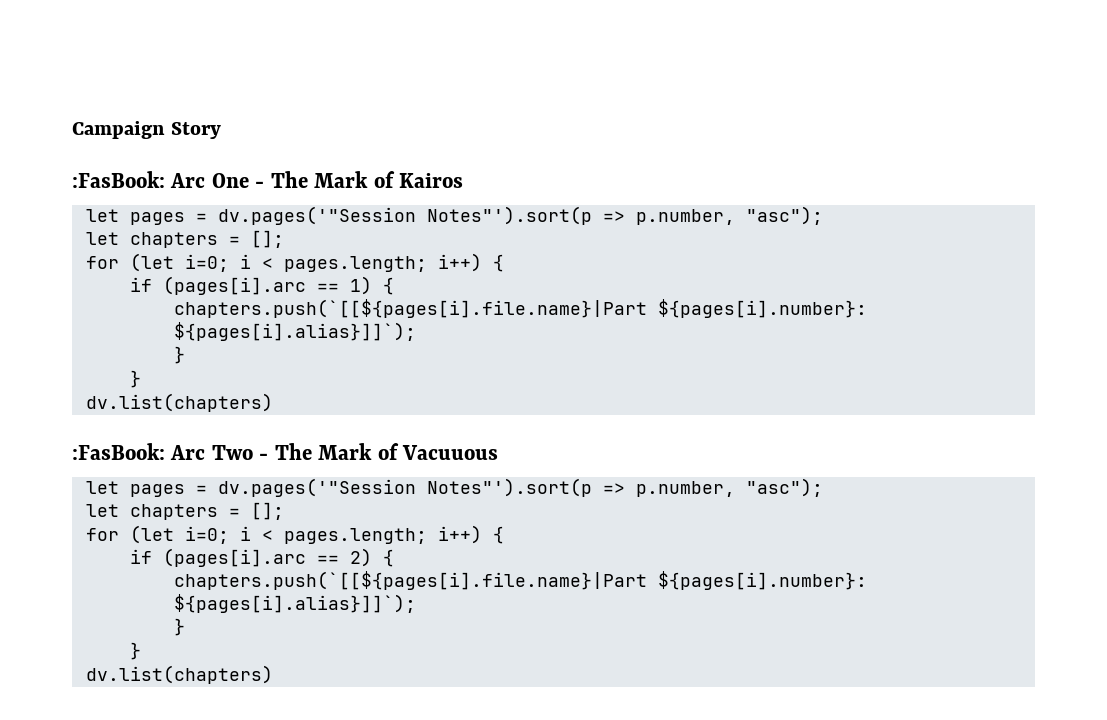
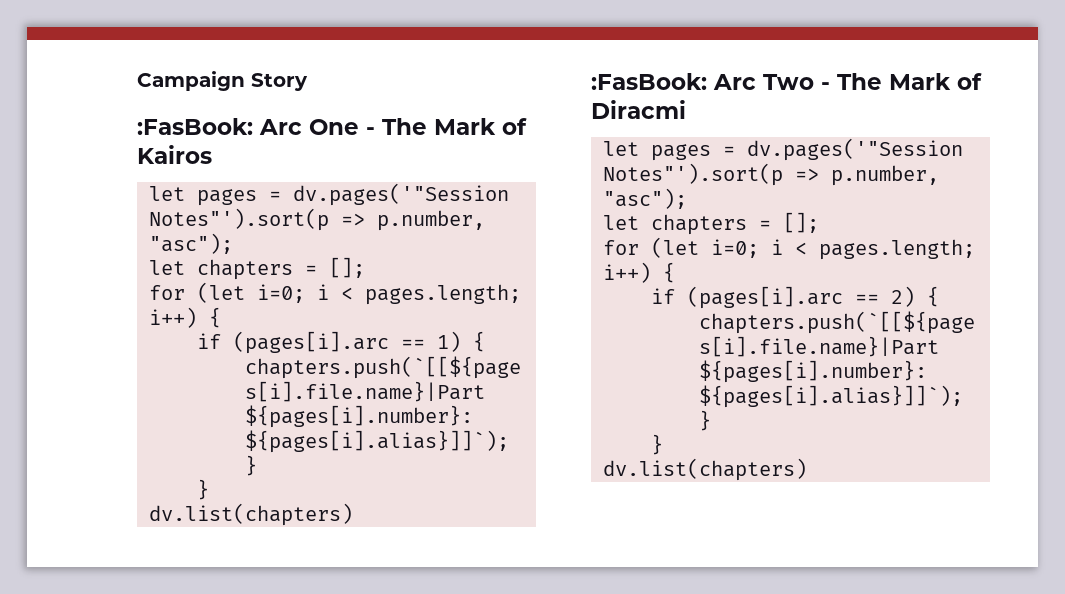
- :FasBook: Arc Two - The Mark of Vacuuous
+ :FasBook: Arc Two - The Mark of Diracmi

